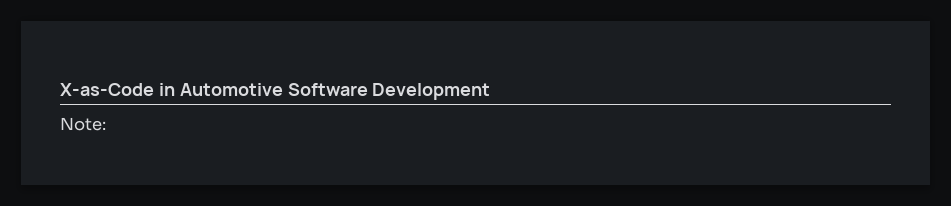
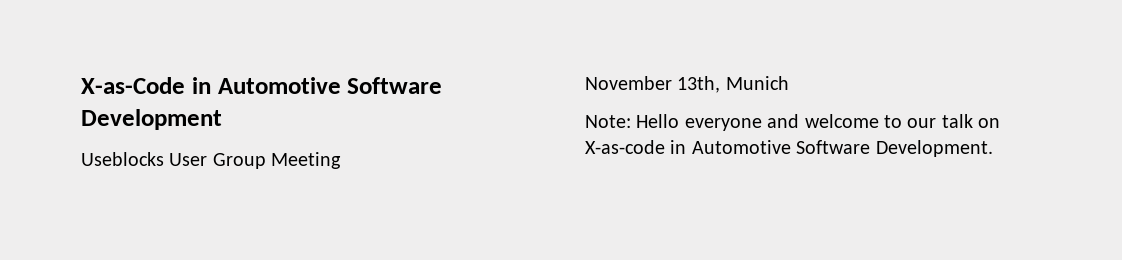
- Note:
+ Useblocks User Group Meeting
+ November 13th, Munich
+ Note: Hello everyone and welcome to our talk on X-as-code in Automotive Software Development.

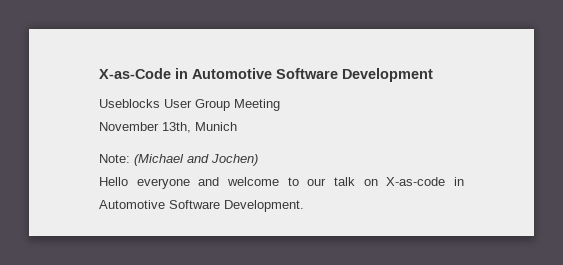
- Note: Hello everyone and welcome to our talk on X-as-code in Automotive Software Development.
+ Note: (Michael and Jochen)
+ Hello everyone and welcome to our talk on X-as-code in Automotive Software Development.

